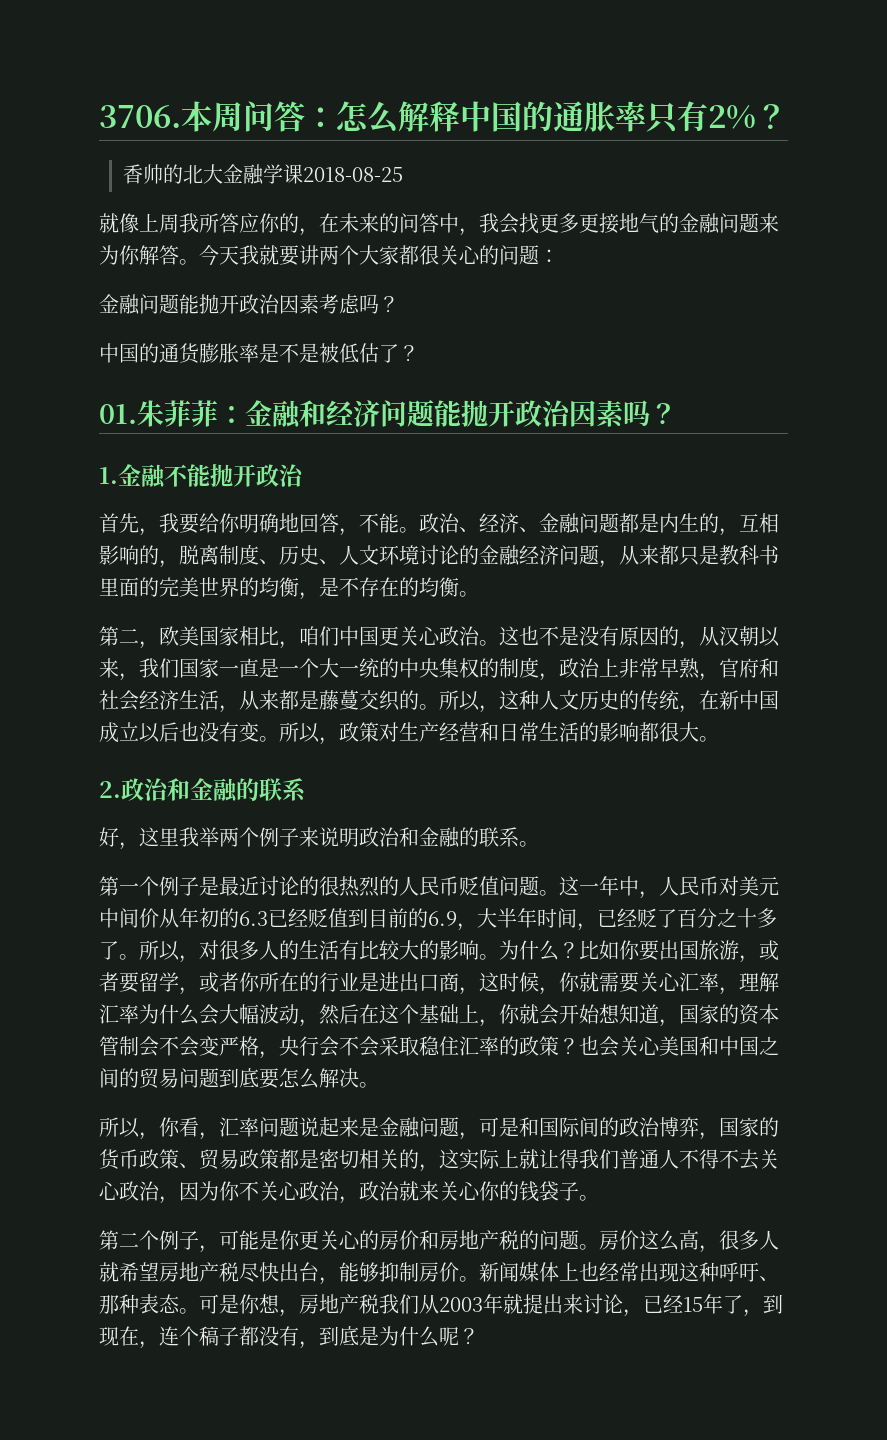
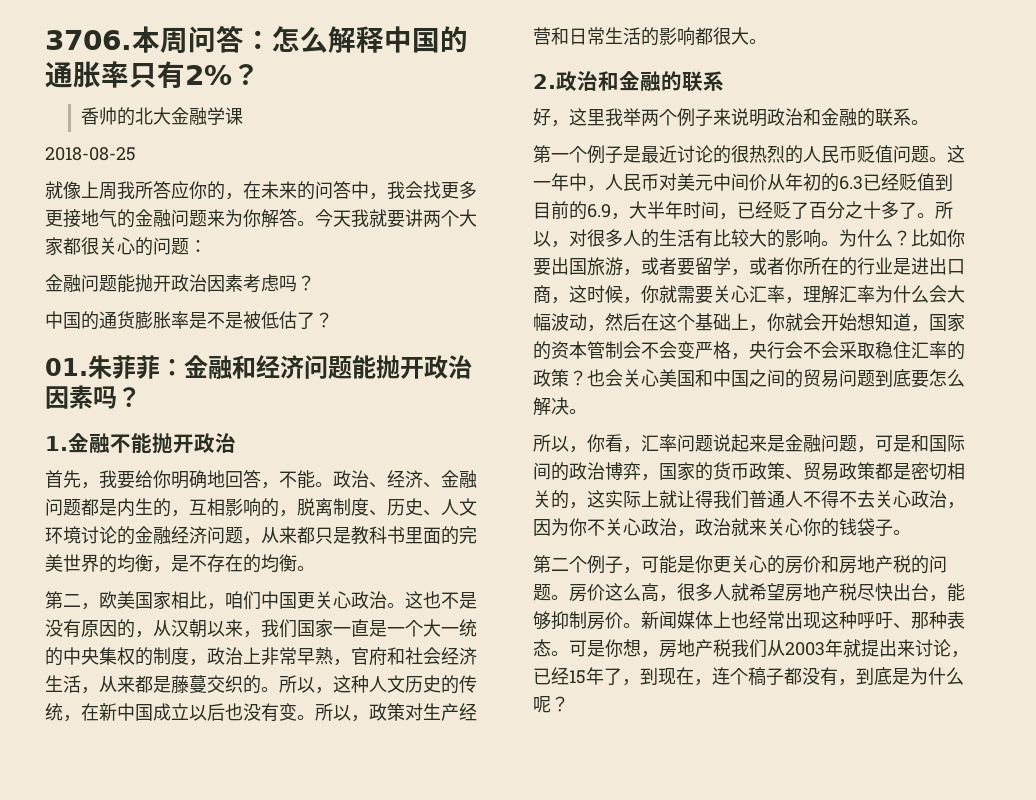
- 香帅的北大金融学课2018-08-25
+ 香帅的北大金融学课
+ 2018-08-25

